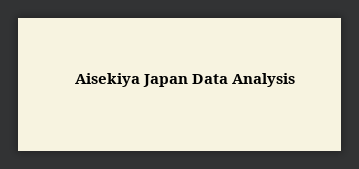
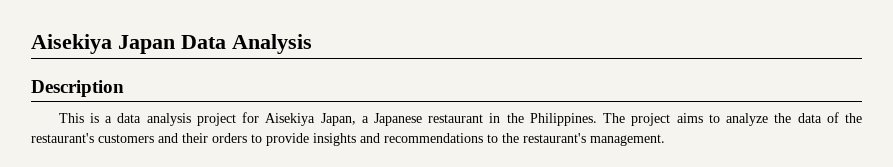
+ Description
+ This is a data analysis project for Aisekiya Japan, a Japanese restaurant in the Philippines. The project aims to analyze the data of the restaurant's customers and their orders to provide insights and recommendations to the restaurant's management.

